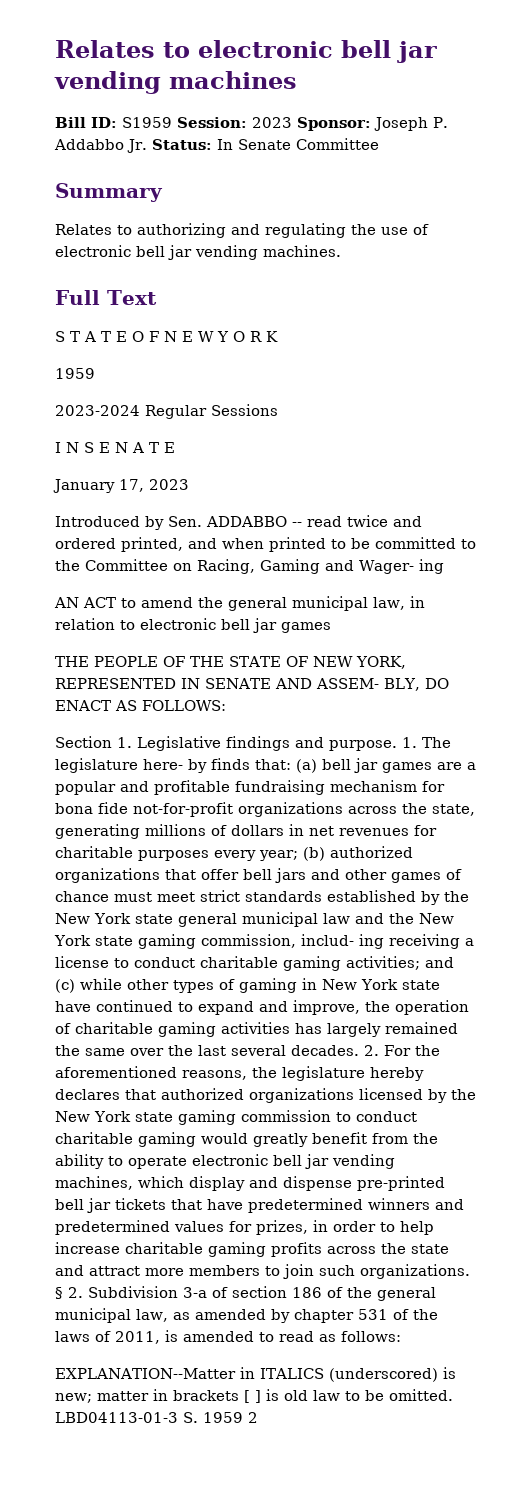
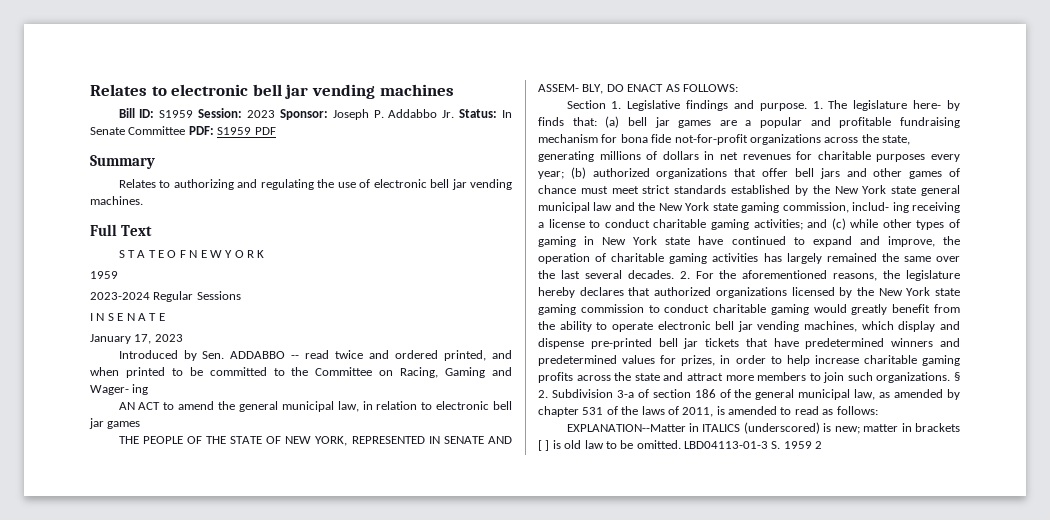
- Bill ID: S1959 Session: 2023 Sponsor: Joseph P. Addabbo Jr. Status: In Senate Committee
+ Bill ID: S1959 Session: 2023 Sponsor: Joseph P. Addabbo Jr. Status: In Senate Committee PDF: S1959 PDF

